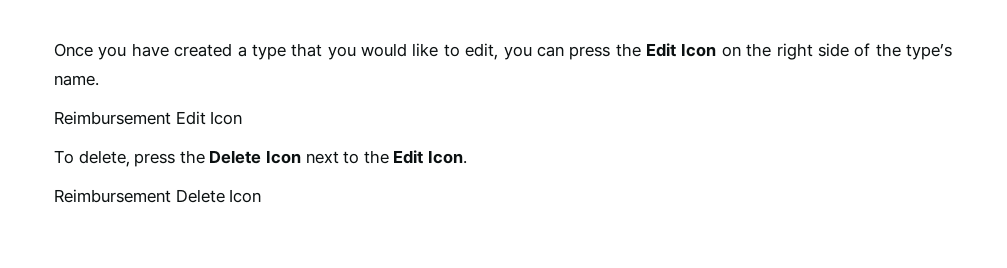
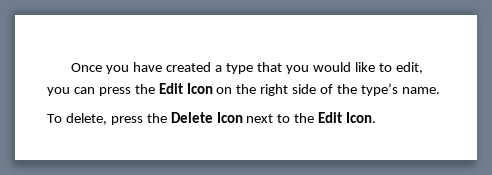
- Reimbursement Edit Icon
- Reimbursement Delete Icon

